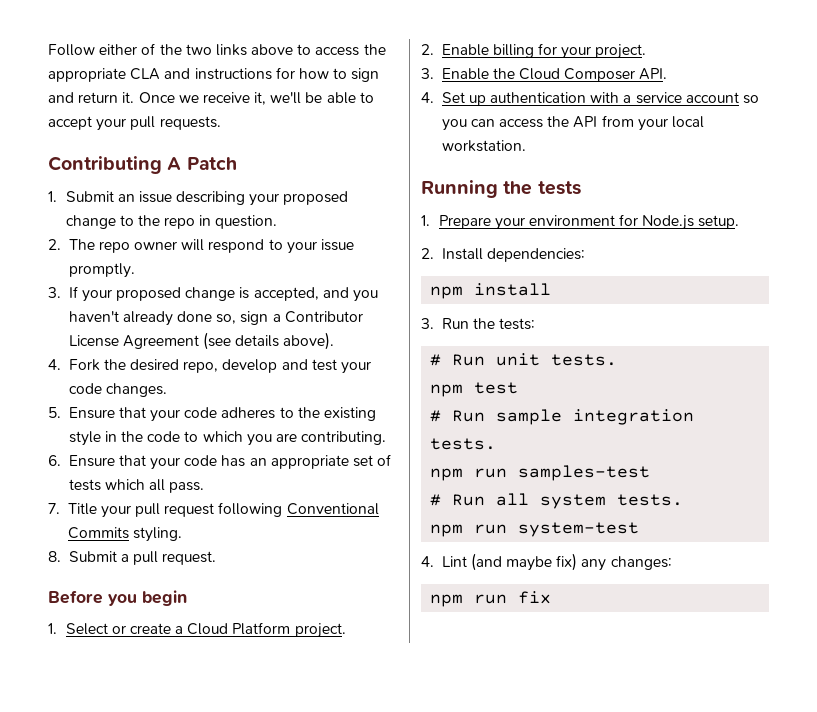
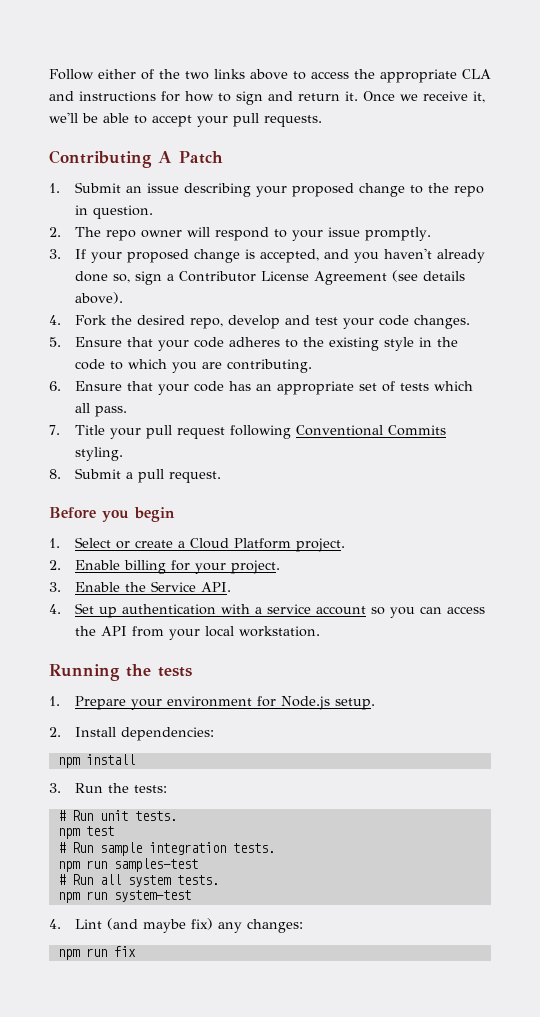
- 3. Enable the Cloud Composer API.
+ 3. Enable the Service API.

